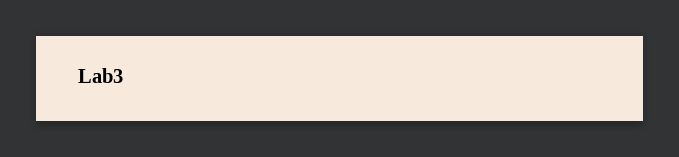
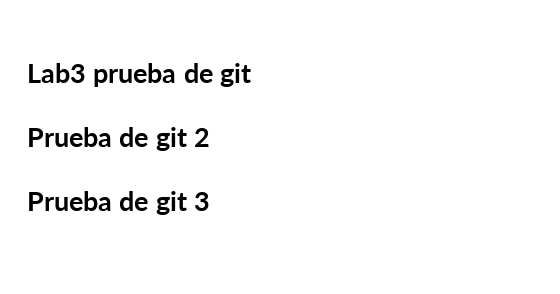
- Lab3
+ Lab3 prueba de git
+ Prueba de git 2
+ Prueba de git 3

